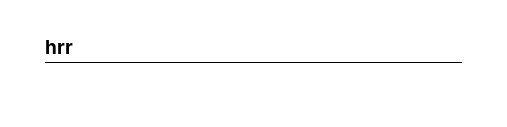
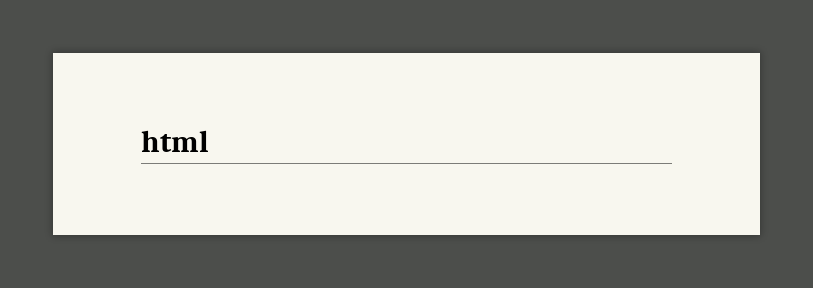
- hrr
+ html

